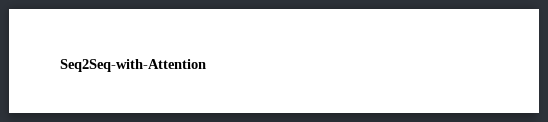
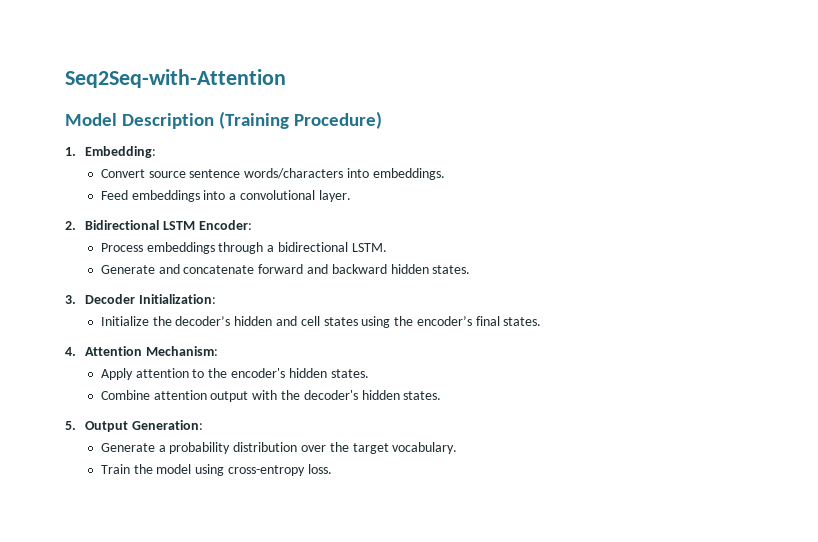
+ Model Description (Training Procedure)
+ 1. Embedding:
+ Convert source sentence words/characters into embeddings.
+ Feed embeddings into a convolutional layer.
+ 2. Bidirectional LSTM Encoder:
+ Process embeddings through a bidirectional LSTM.
+ Generate and concatenate forward and backward hidden states.
+ 3. Decoder Initialization:
+ Initialize the decoder’s hidden and cell states using the encoder’s final states.
+ 4. Attention Mechanism:
+ Apply attention to the encoder's hidden states.
+ Combine attention output with the decoder's hidden states.
+ 5. Output Generation:
+ Generate a probability distribution over the target vocabulary.
+ Train the model using cross-entropy loss.

